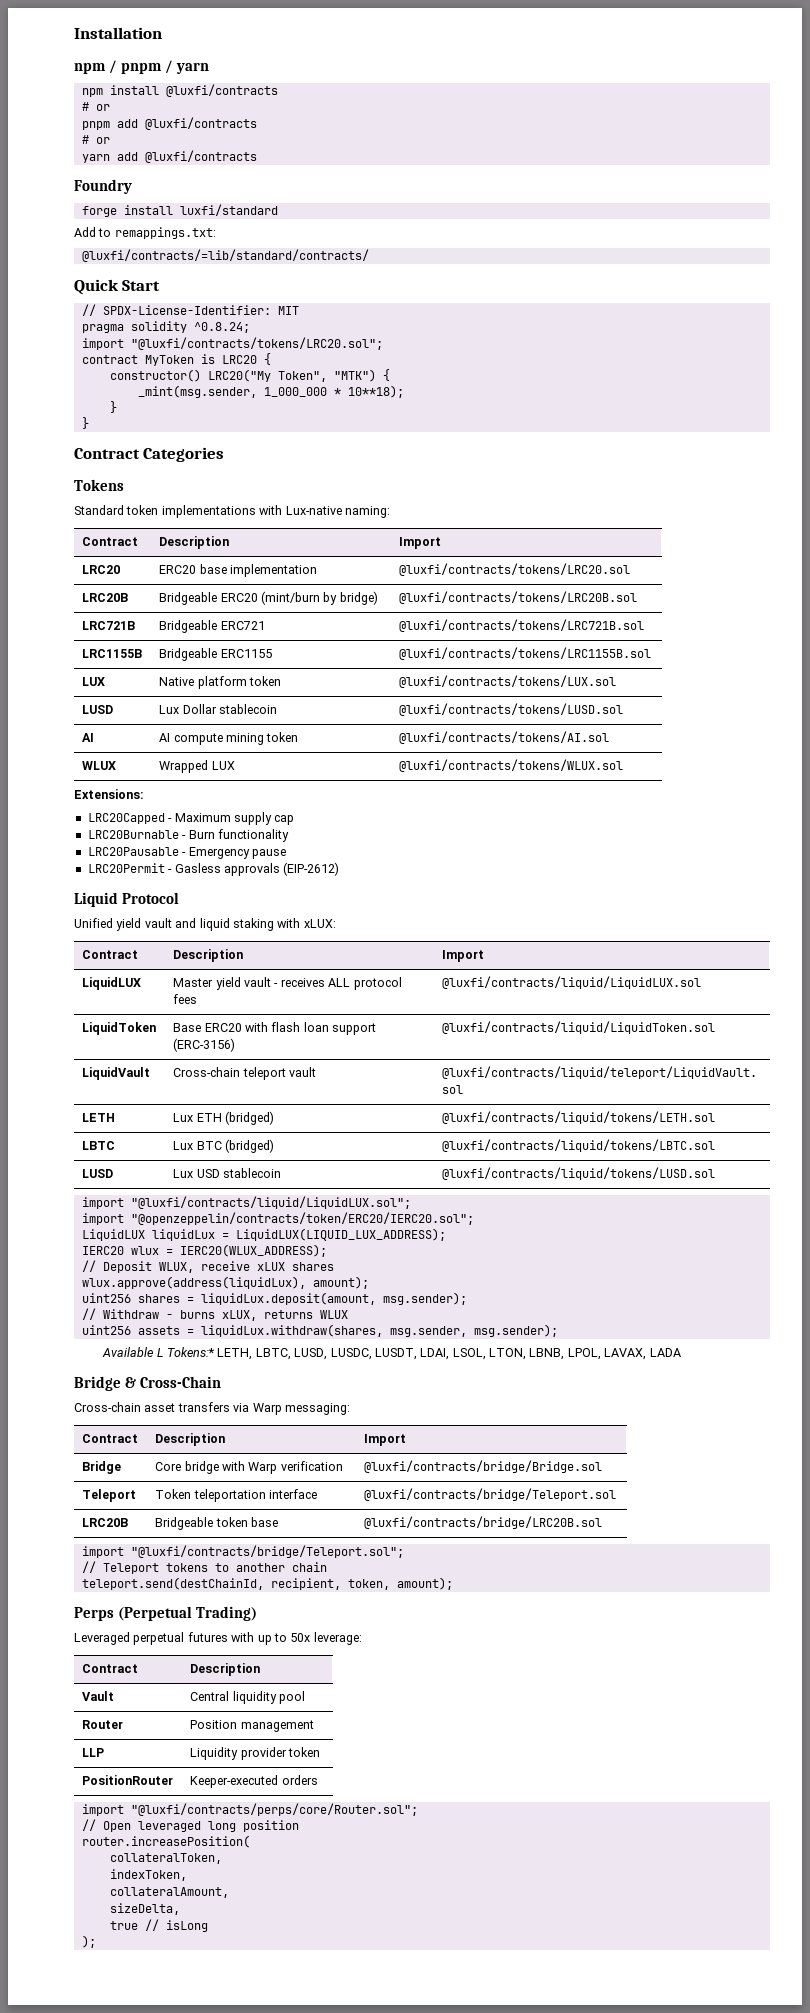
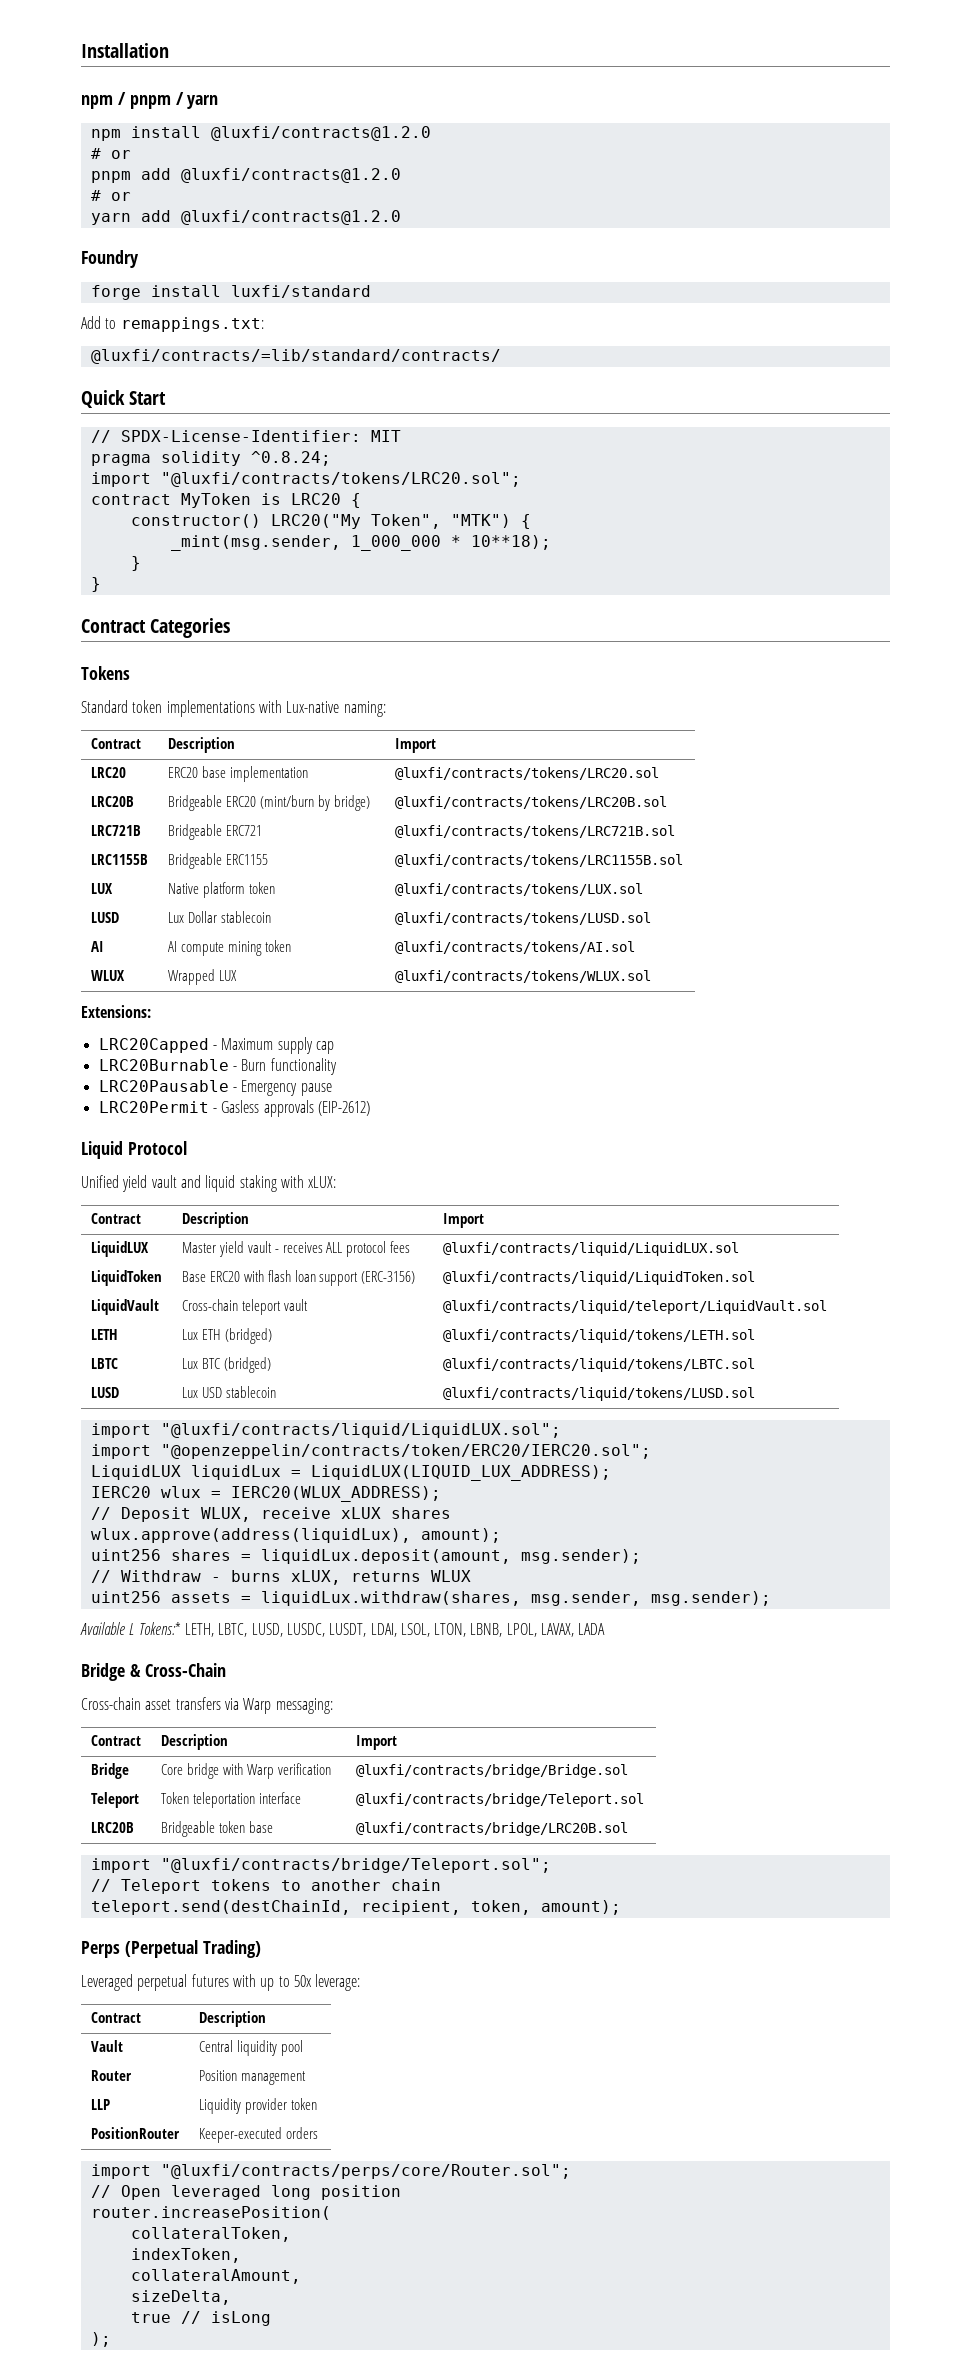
- npm install @luxfi/contracts
+ npm install @luxfi/contracts@1.2.0
- pnpm add @luxfi/contracts
+ pnpm add @luxfi/contracts@1.2.0
- yarn add @luxfi/contracts
+ yarn add @luxfi/contracts@1.2.0

